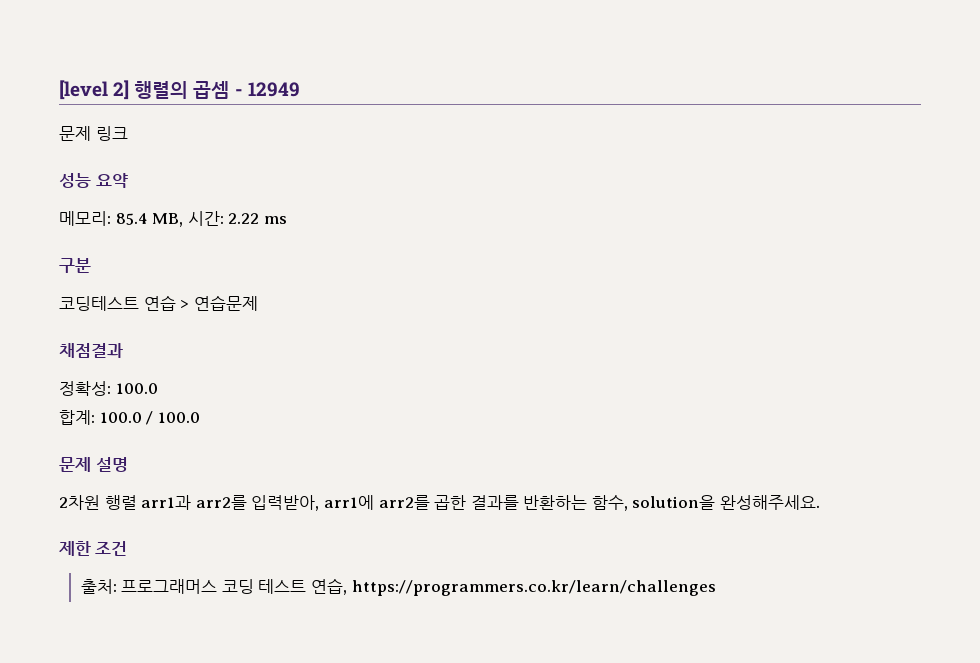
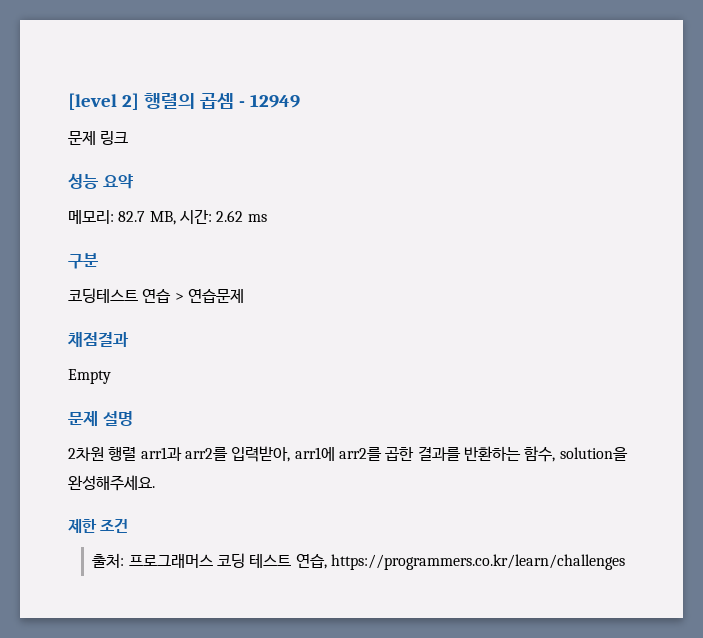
- 메모리: 85.4 MB, 시간: 2.22 ms
+ 메모리: 82.7 MB, 시간: 2.62 ms
- 정확성: 100.0
- 합계: 100.0 / 100.0
+ Empty

